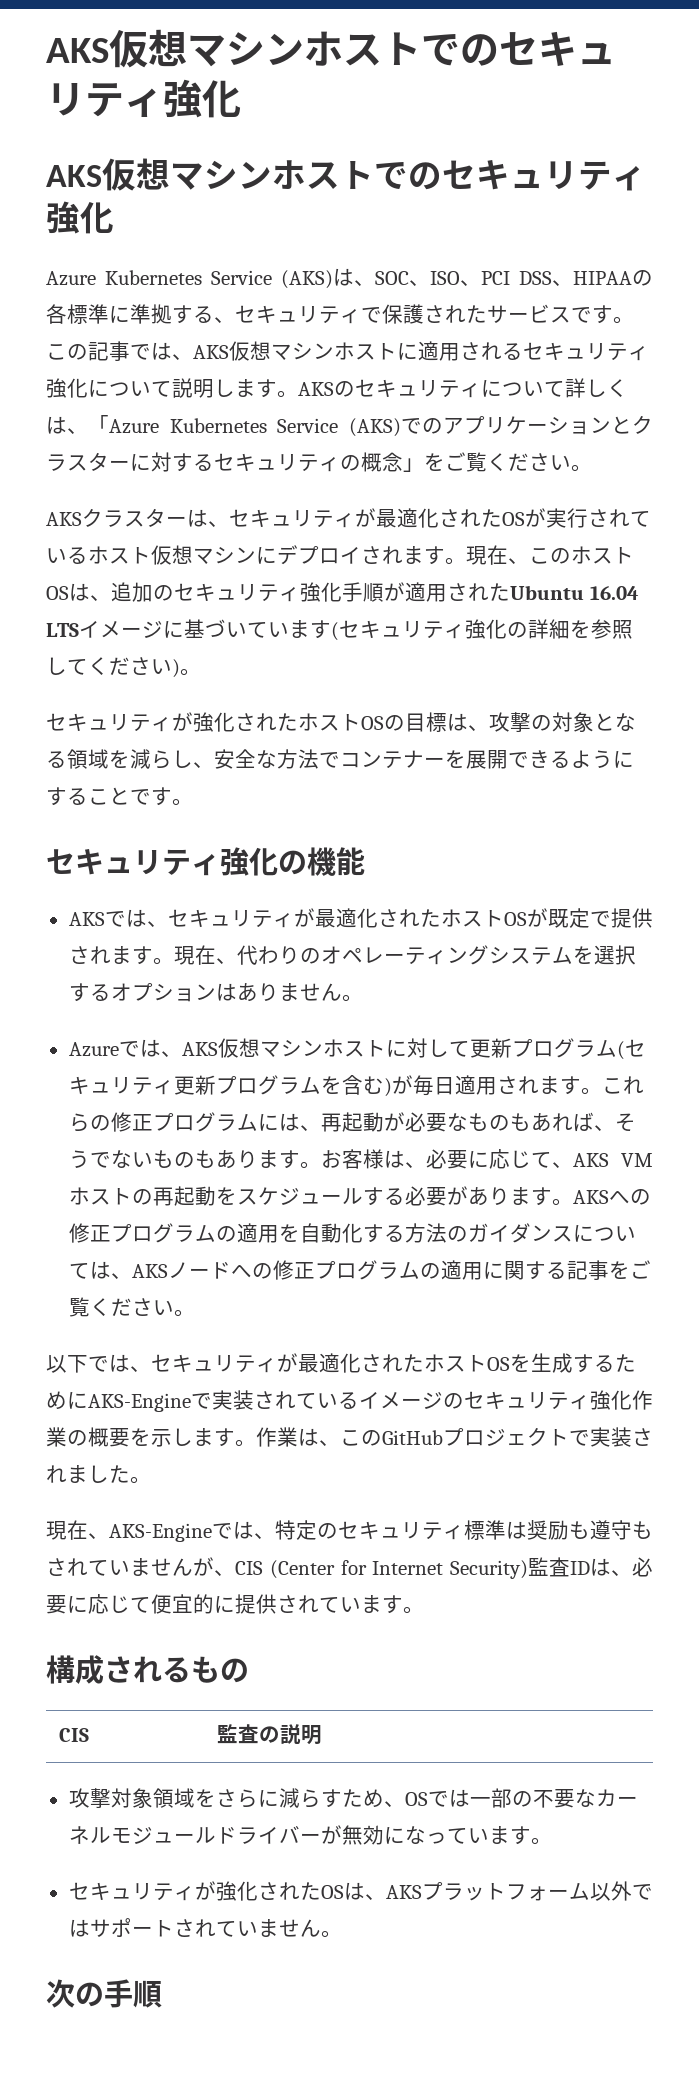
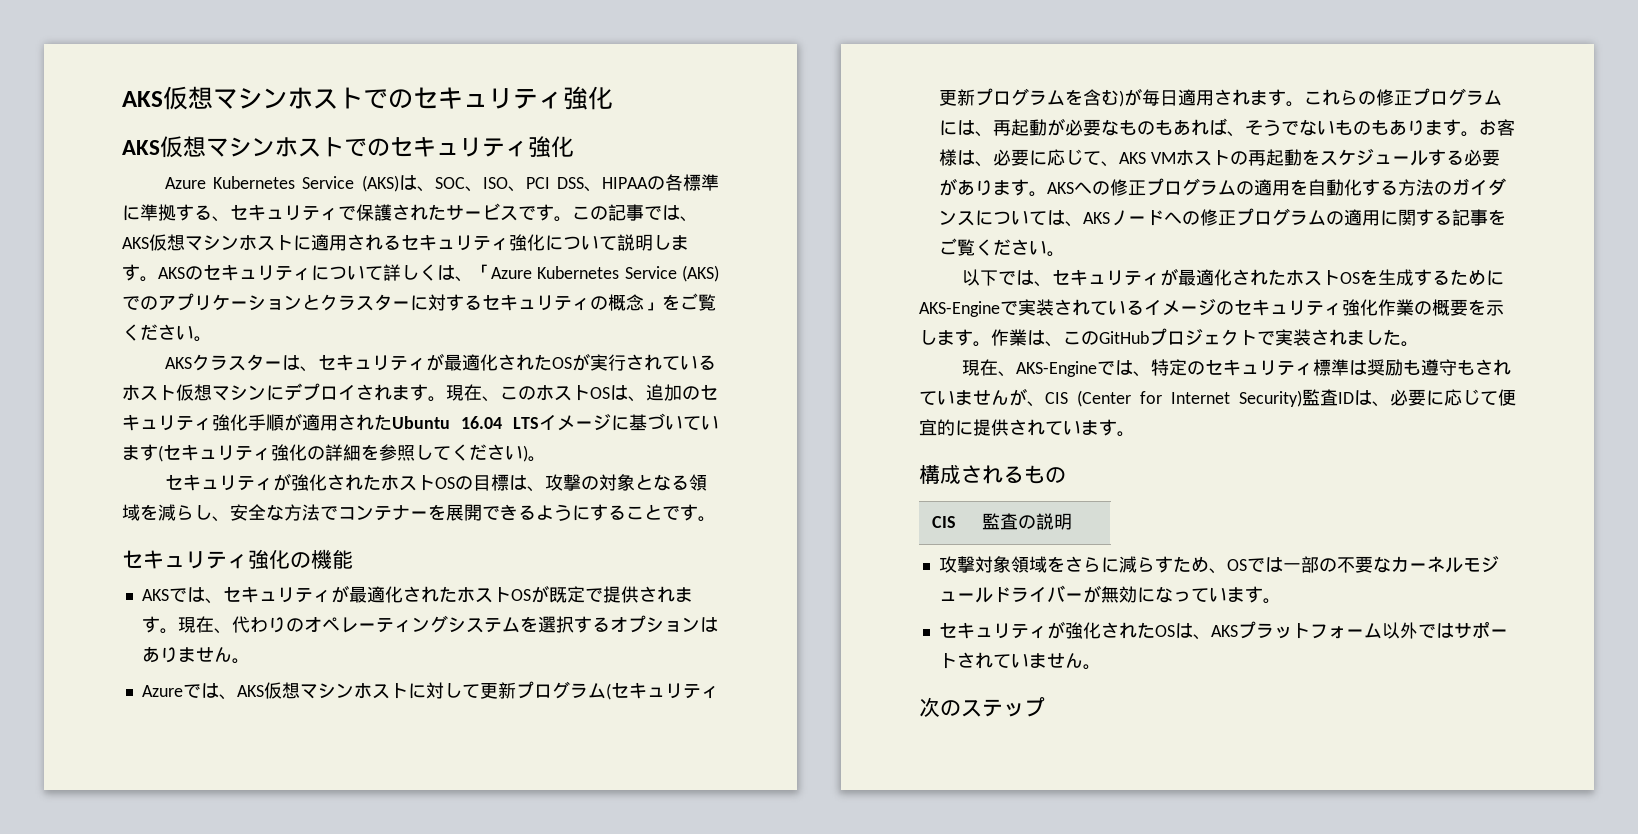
- 次の手順
+ 次のステップ

